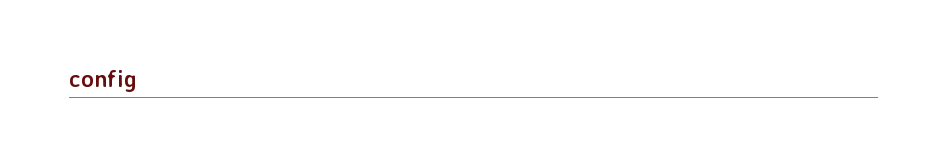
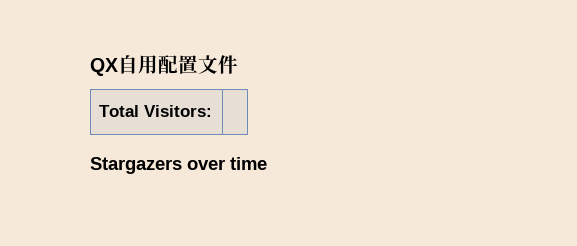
- config
+ QX自用配置文件
+ Total Visitors: |
+ Stargazers over time

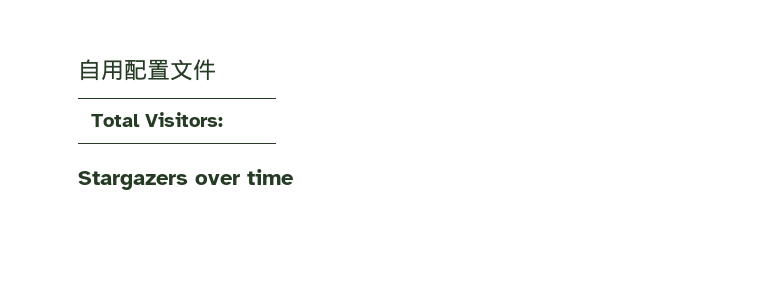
- QX自用配置文件
+ 自用配置文件

